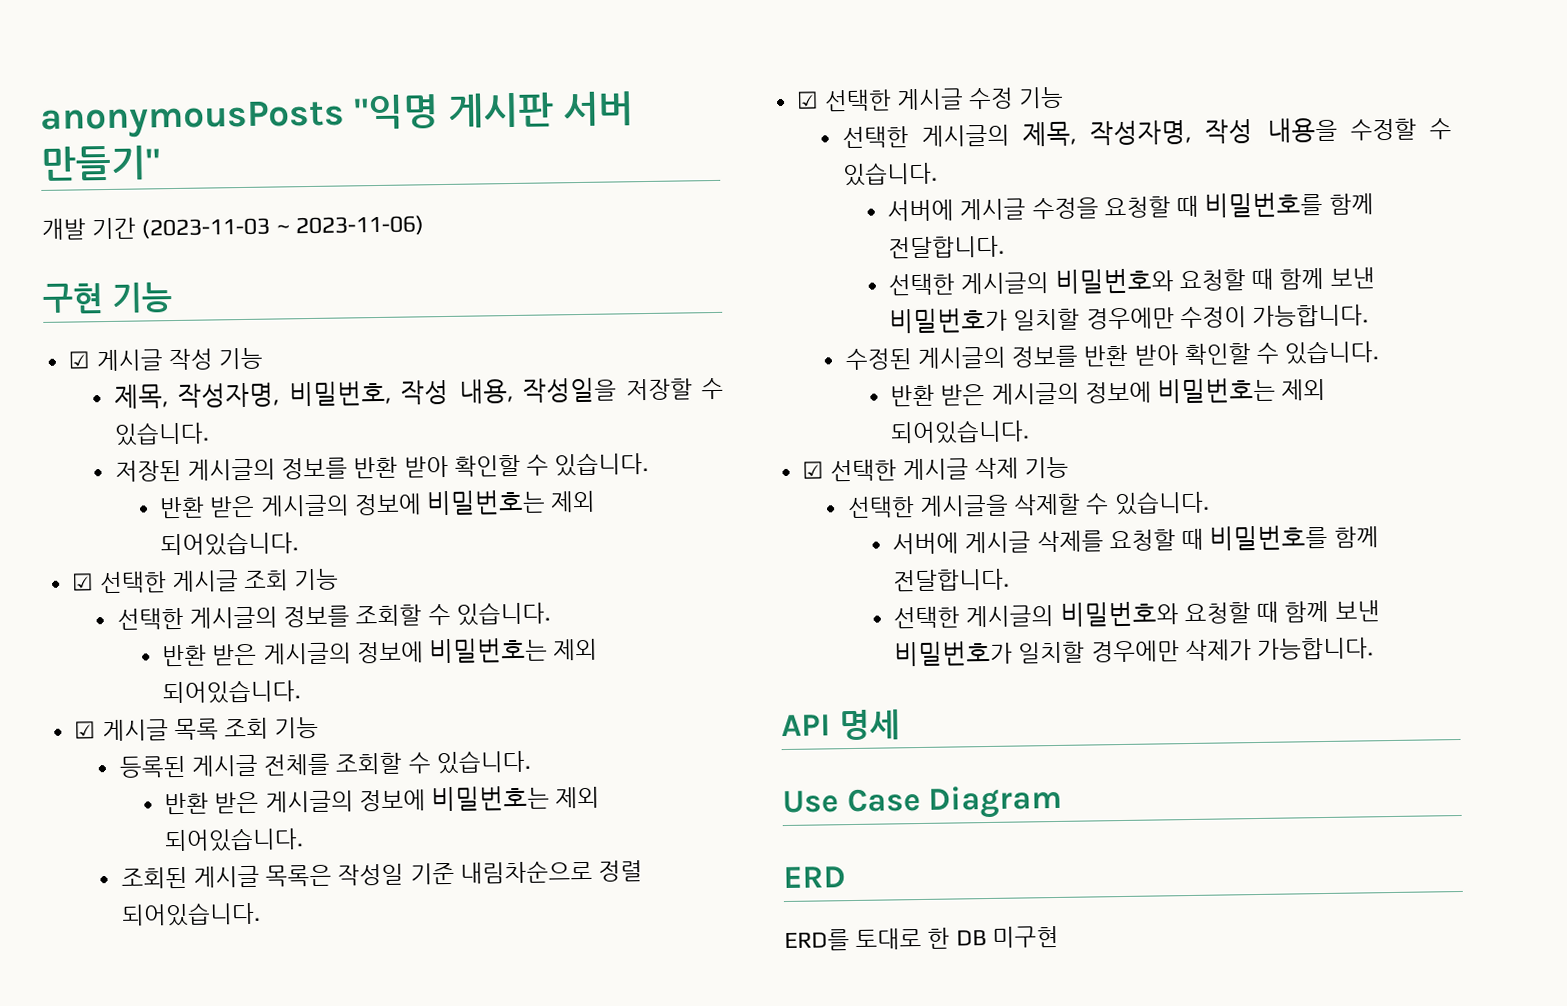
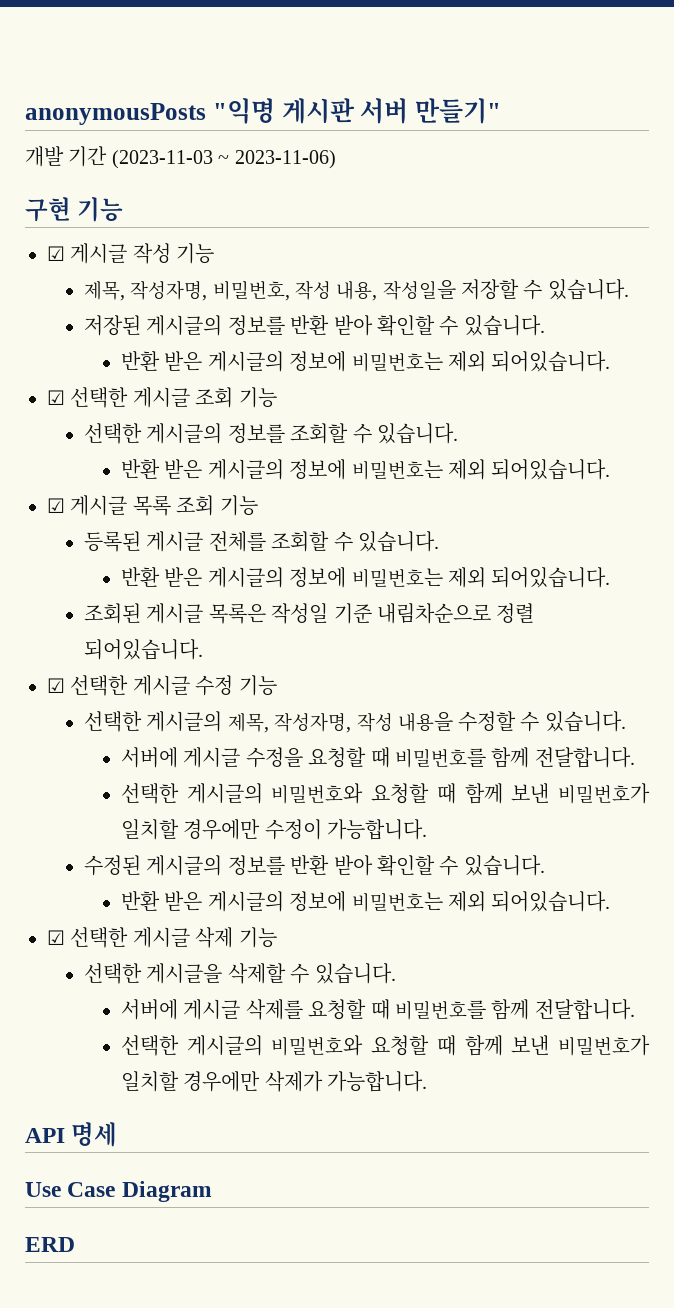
- ERD를 토대로 한 DB 미구현

